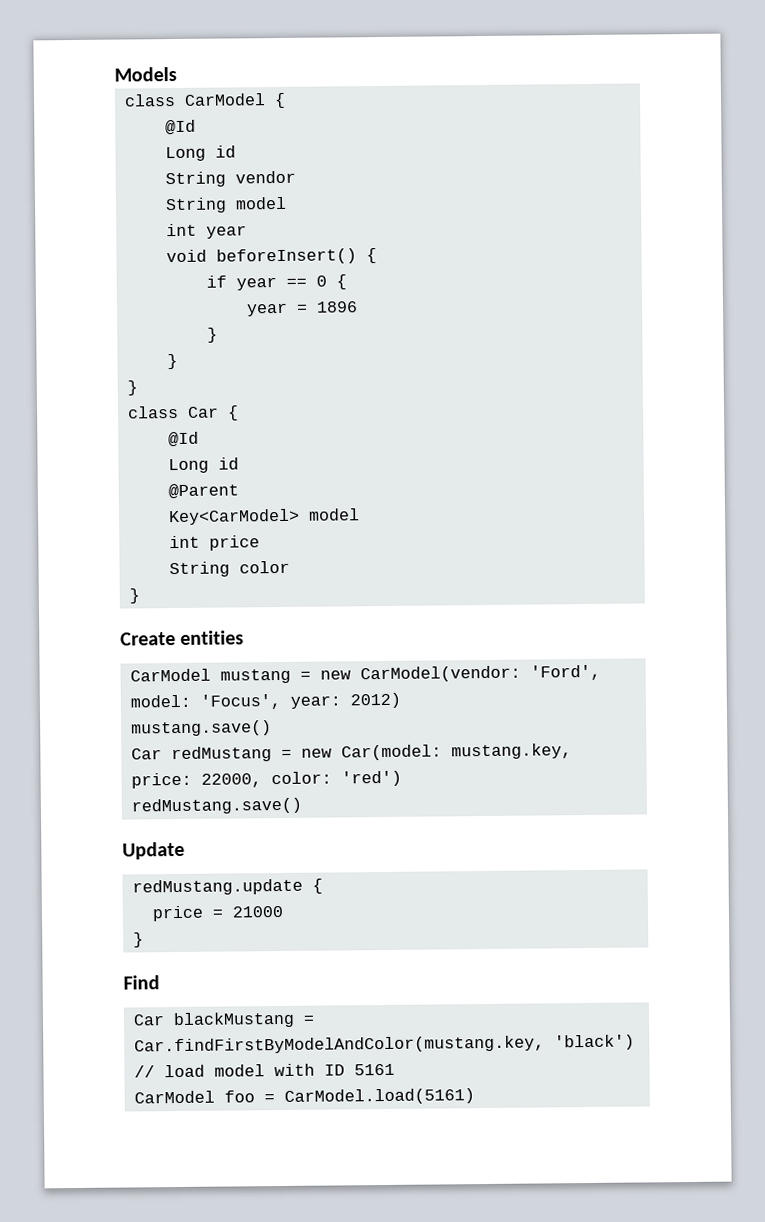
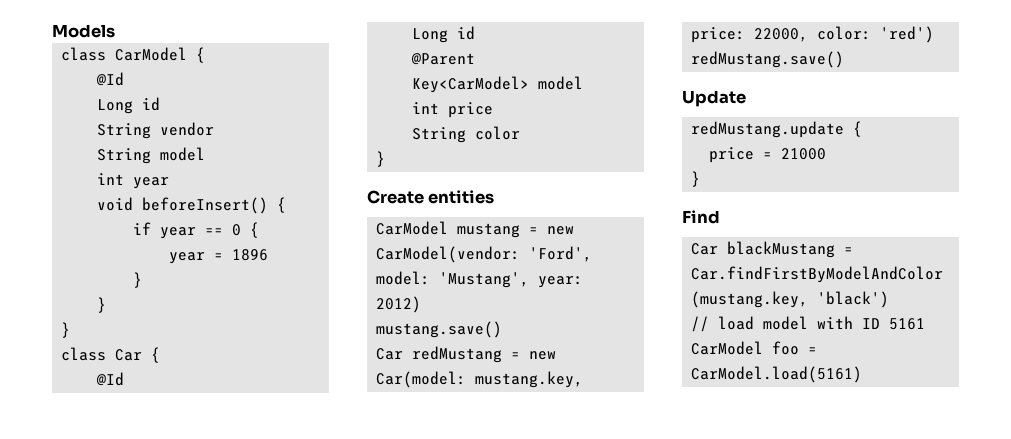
- CarModel mustang = new CarModel(vendor: 'Ford', model: 'Focus', year: 2012)
+ CarModel mustang = new CarModel(vendor: 'Ford', model: 'Mustang', year: 2012)

